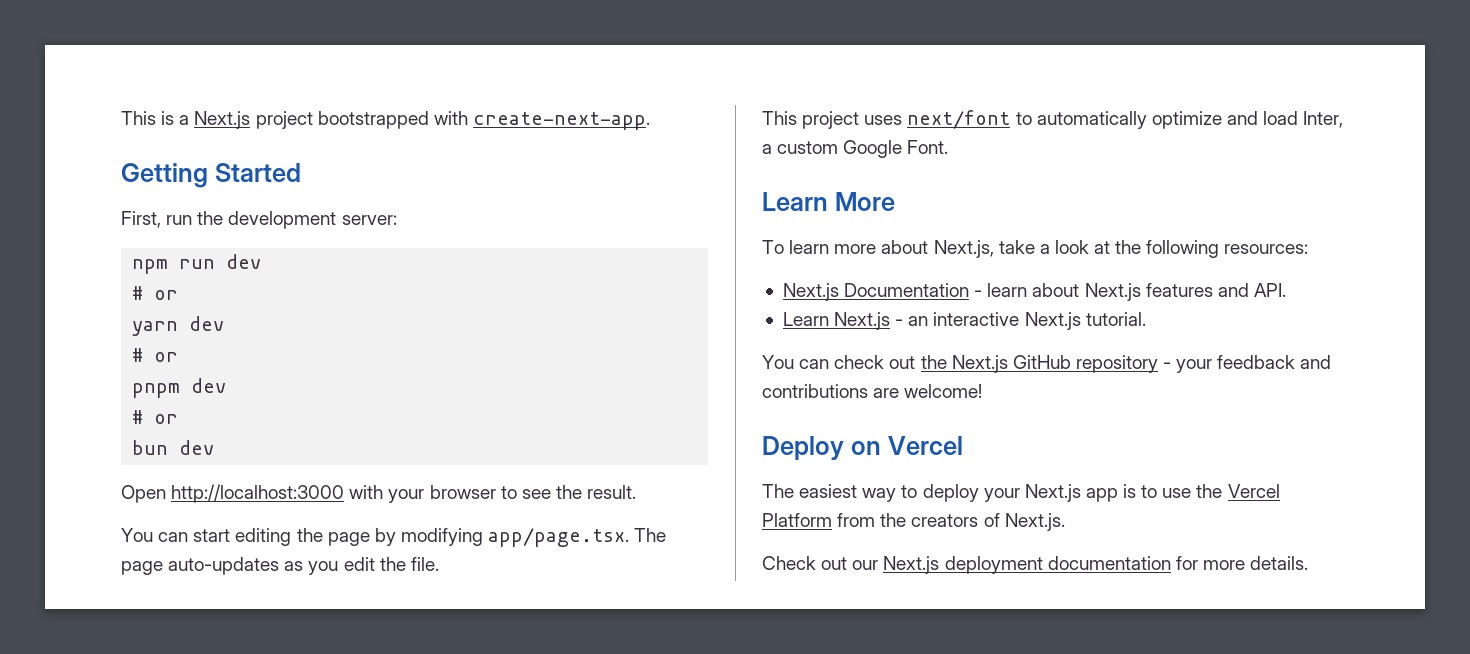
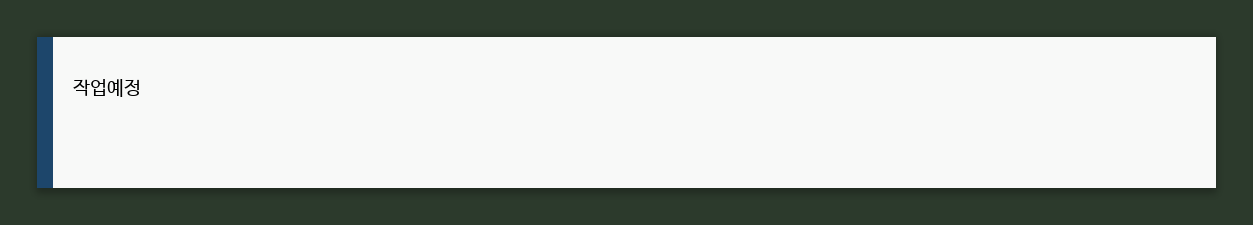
- This is a Next.js project bootstrapped with create-next-app.
- Getting Started
- First, run the development server:
- npm run dev
- # or
- yarn dev
- # or
- pnpm dev
- # or
- bun dev
- Open http://localhost:3000 with your browser to see the result.
- You can start editing the page by modifying app/page.tsx. The page auto-updates as you edit the file.
- This project uses next/font to automatically optimize and load Inter, a custom Google Font.
- Learn More
- To learn more about Next.js, take a look at the following resources:
- Next.js Documentation - learn about Next.js features and API.
- Learn Next.js - an interactive Next.js tutorial.
- You can check out the Next.js GitHub repository - your feedback and contributions are welcome!
- Deploy on Vercel
- The easiest way to deploy your Next.js app is to use the Vercel Platform from the creators of Next.js.
- Check out our Next.js deployment documentation for more details.
+ 작업예정

